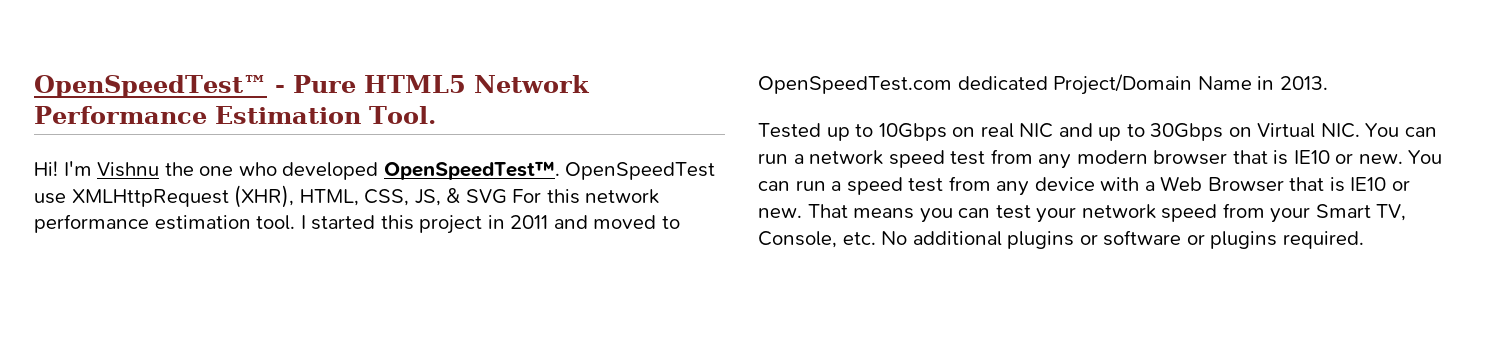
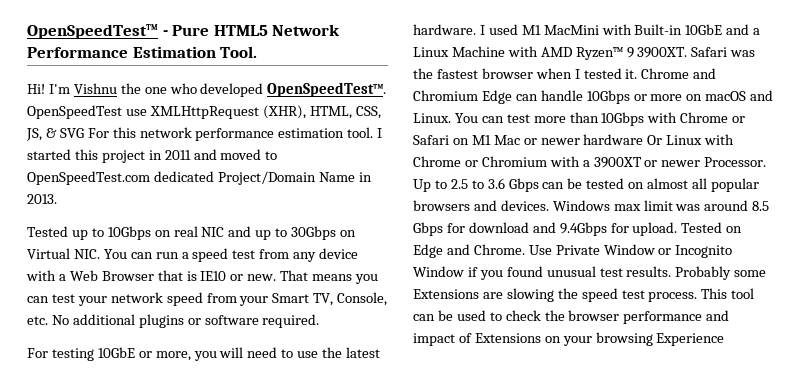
- Tested up to 10Gbps on real NIC and up to 30Gbps on Virtual NIC. You can run a network speed test from any modern browser that is IE10 or new. You can run a speed test from any device with a Web Browser that is IE10 or new.
+ Tested up to 10Gbps on real NIC and up to 30Gbps on Virtual NIC. You can run a speed test from any device with a Web Browser that is IE10 or new.
- That means you can test your network speed from your Smart TV, Console, etc. No additional plugins or software or plugins required.
+ That means you can test your network speed from your Smart TV, Console, etc. No additional plugins or software required.
+ For testing 10GbE or more, you will need to use the latest hardware. I used M1 MacMini with Built-in 10GbE and a Linux Machine with AMD Ryzen™ 9 3900XT. Safari was the fastest browser when I tested it. Chrome and Chromium Edge can handle 10Gbps or more on macOS and Linux. You can test more than 10Gbps with Chrome or Safari on M1 Mac or newer hardware Or Linux with Chrome or Chromium with a 3900XT or newer Processor. Up to 2.5 to 3.6 Gbps can be tested on almost all popular browsers and devices. Windows max limit was around 8.5 Gbps for download and 9.4Gbps for upload. Tested on Edge and Chrome. Use Private Window or Incognito Window if you found unusual test results. Probably some Extensions are slowing the speed test process. This tool can be used to check the browser performance and impact of Extensions on your browsing Experience

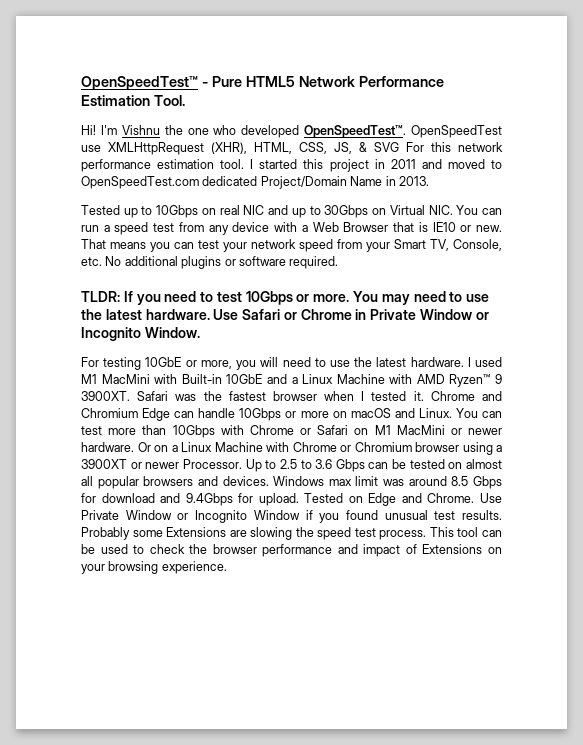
+ TLDR: If you need to test 10Gbps or more. You may need to use the latest hardware. Use Safari or Chrome in Private Window or Incognito Window.
- You can test more than 10Gbps with Chrome or Safari on M1 Mac or newer hardware Or Linux with Chrome or Chromium with a 3900XT or newer Processor.
+ You can test more than 10Gbps with Chrome or Safari on M1 MacMini or newer hardware. Or on a Linux Machine with Chrome or Chromium browser using a 3900XT or newer Processor.
- This tool can be used to check the browser performance and impact of Extensions on your browsing Experience
+ This tool can be used to check the browser performance and impact of Extensions on your browsing experience.

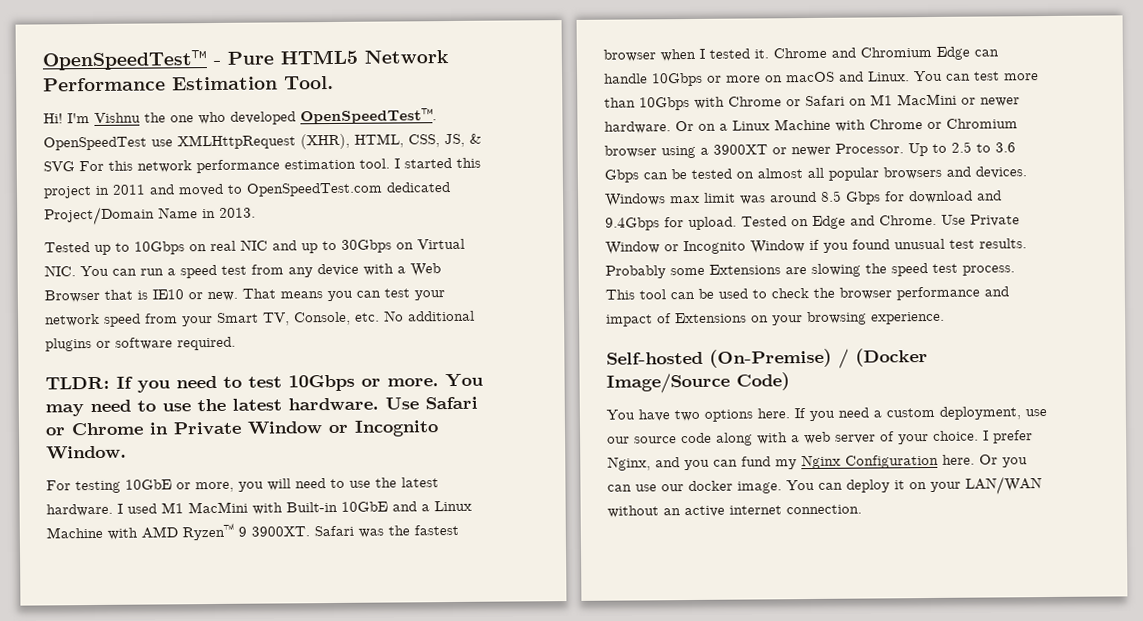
+ Self-hosted (On-Premise) / (Docker Image/Source Code)
+ You have two options here. If you need a custom deployment, use our source code along with a web server of your choice. I prefer Nginx, and you can fund my Nginx Configuration here. Or you can use our docker image. You can deploy it on your LAN/WAN without an active internet connection.

